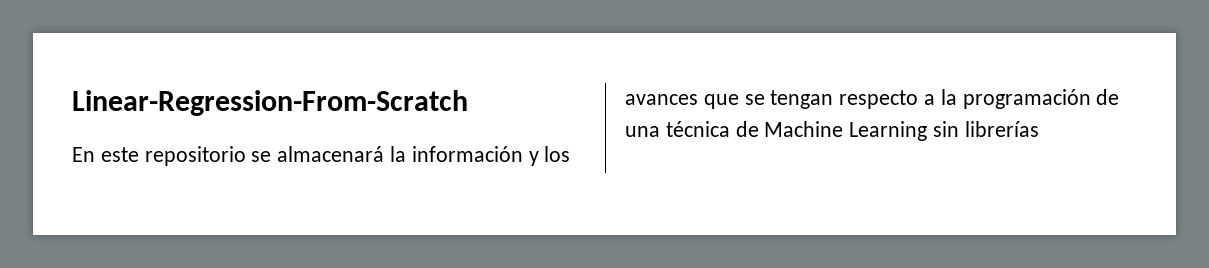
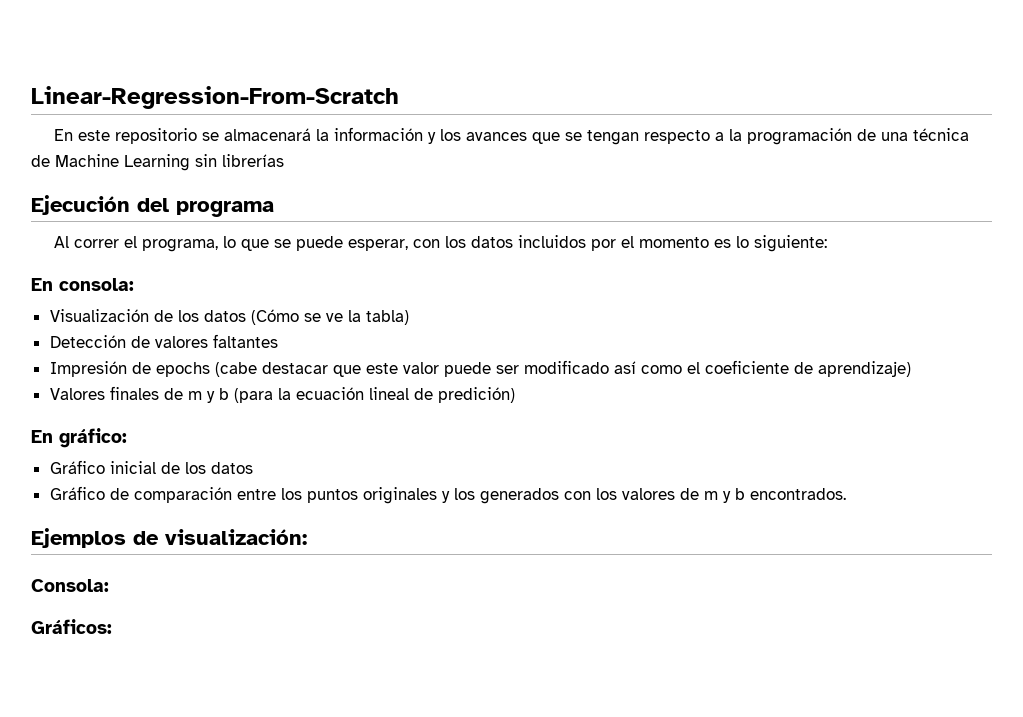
+ Ejecución del programa
+ Al correr el programa, lo que se puede esperar, con los datos incluidos por el momento es lo siguiente:
+ En consola:
+ Visualización de los datos (Cómo se ve la tabla)
+ Detección de valores faltantes
+ Impresión de epochs (cabe destacar que este valor puede ser modificado así como el coeficiente de aprendizaje)
+ Valores finales de m y b (para la ecuación lineal de predición)
+ En gráfico:
+ Gráfico inicial de los datos
+ Gráfico de comparación entre los puntos originales y los generados con los valores de m y b encontrados.
+ Ejemplos de visualización:
+ Consola:
+ Gráficos:

